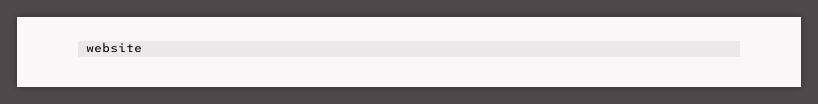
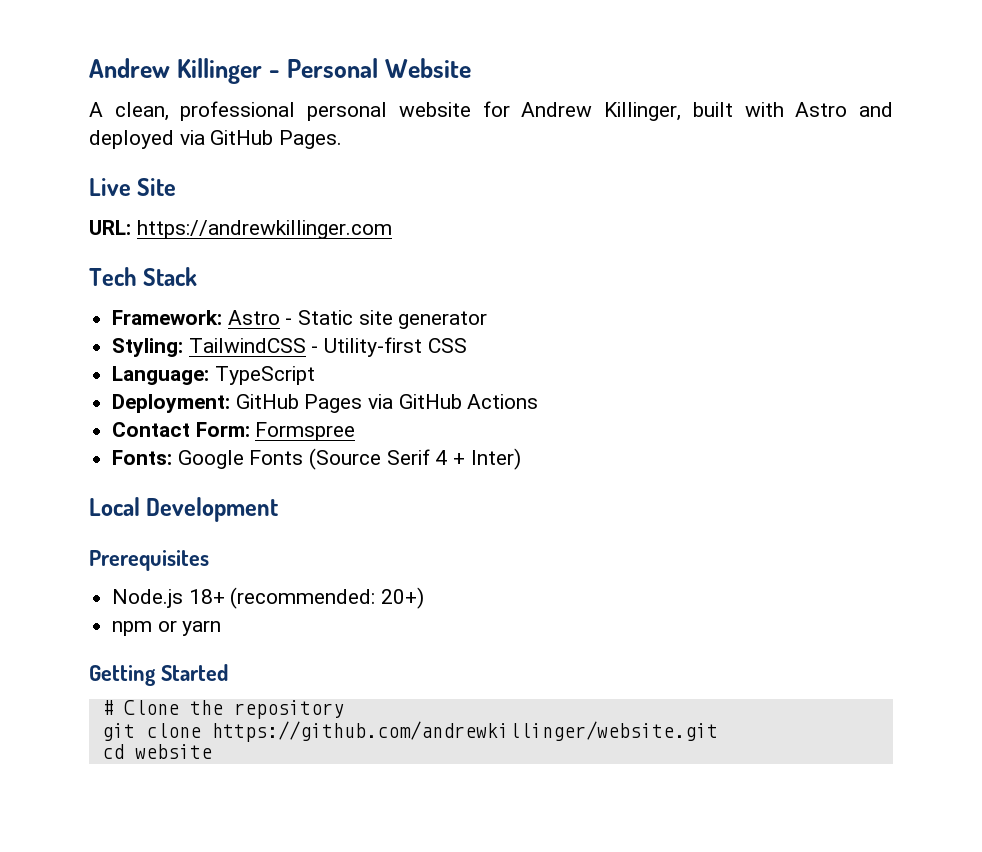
- website
+ Andrew Killinger - Personal Website
+ A clean, professional personal website for Andrew Killinger, built with Astro and deployed via GitHub Pages.
+ Live Site
+ URL: https://andrewkillinger.com
+ Tech Stack
+ Framework: Astro - Static site generator
+ Styling: TailwindCSS - Utility-first CSS
+ Language: TypeScript
+ Deployment: GitHub Pages via GitHub Actions
+ Contact Form: Formspree
+ Fonts: Google Fonts (Source Serif 4 + Inter)
+ Local Development
+ Prerequisites
+ Node.js 18+ (recommended: 20+)
+ npm or yarn
+ Getting Started
+ # Clone the repository
+ git clone https://github.com/andrewkillinger/website.git
+ cd website

